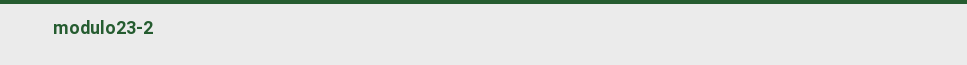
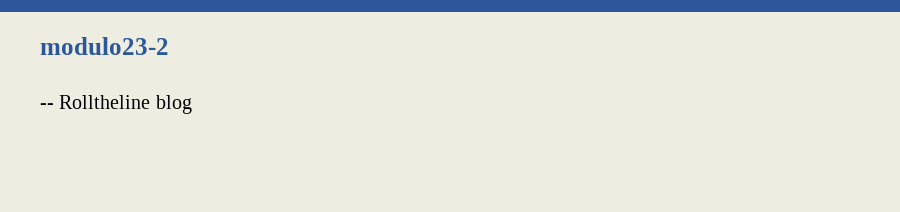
+ -- Rolltheline blog

